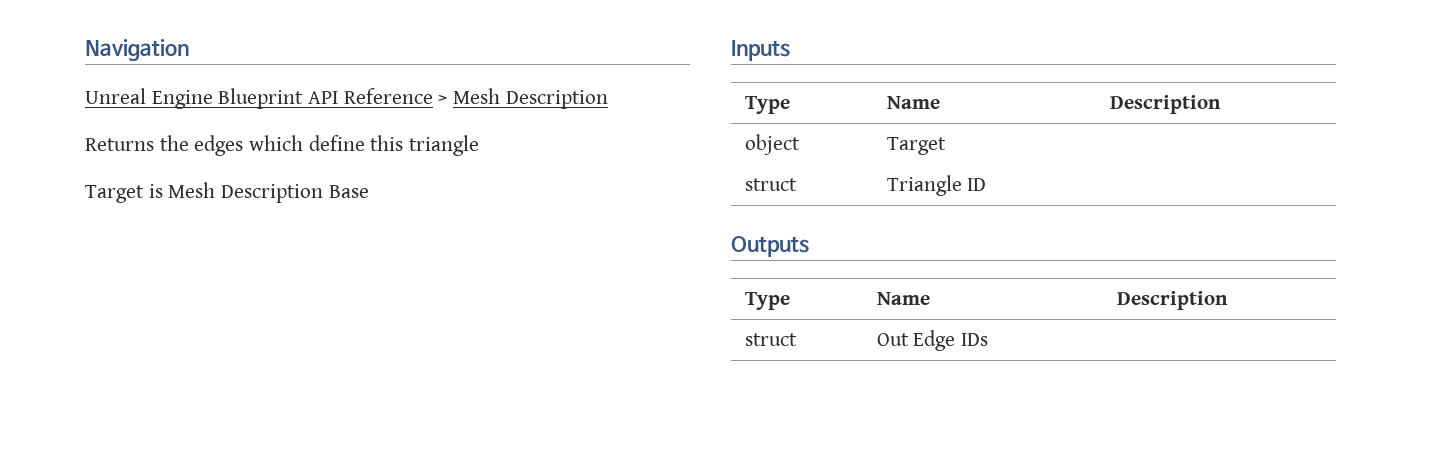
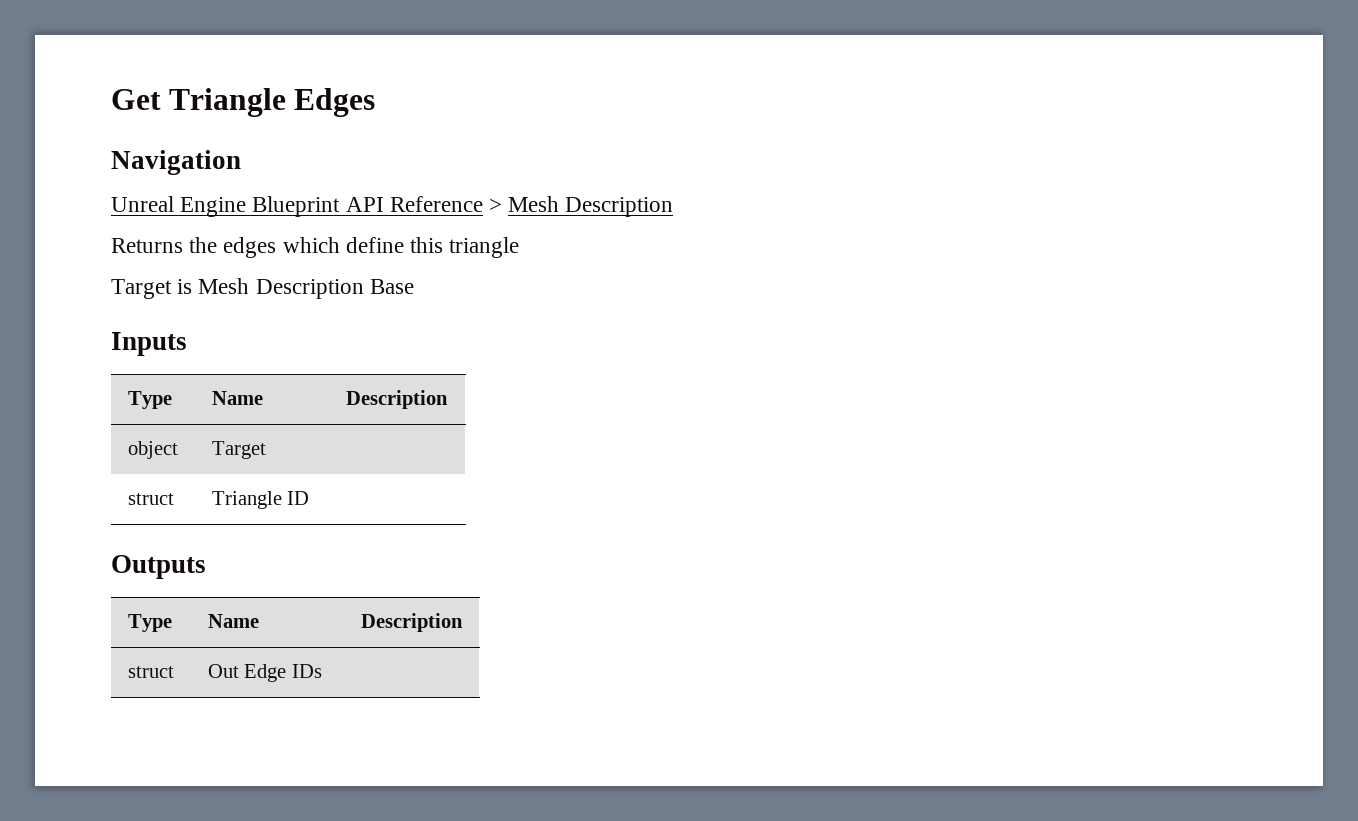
+ Get Triangle Edges

